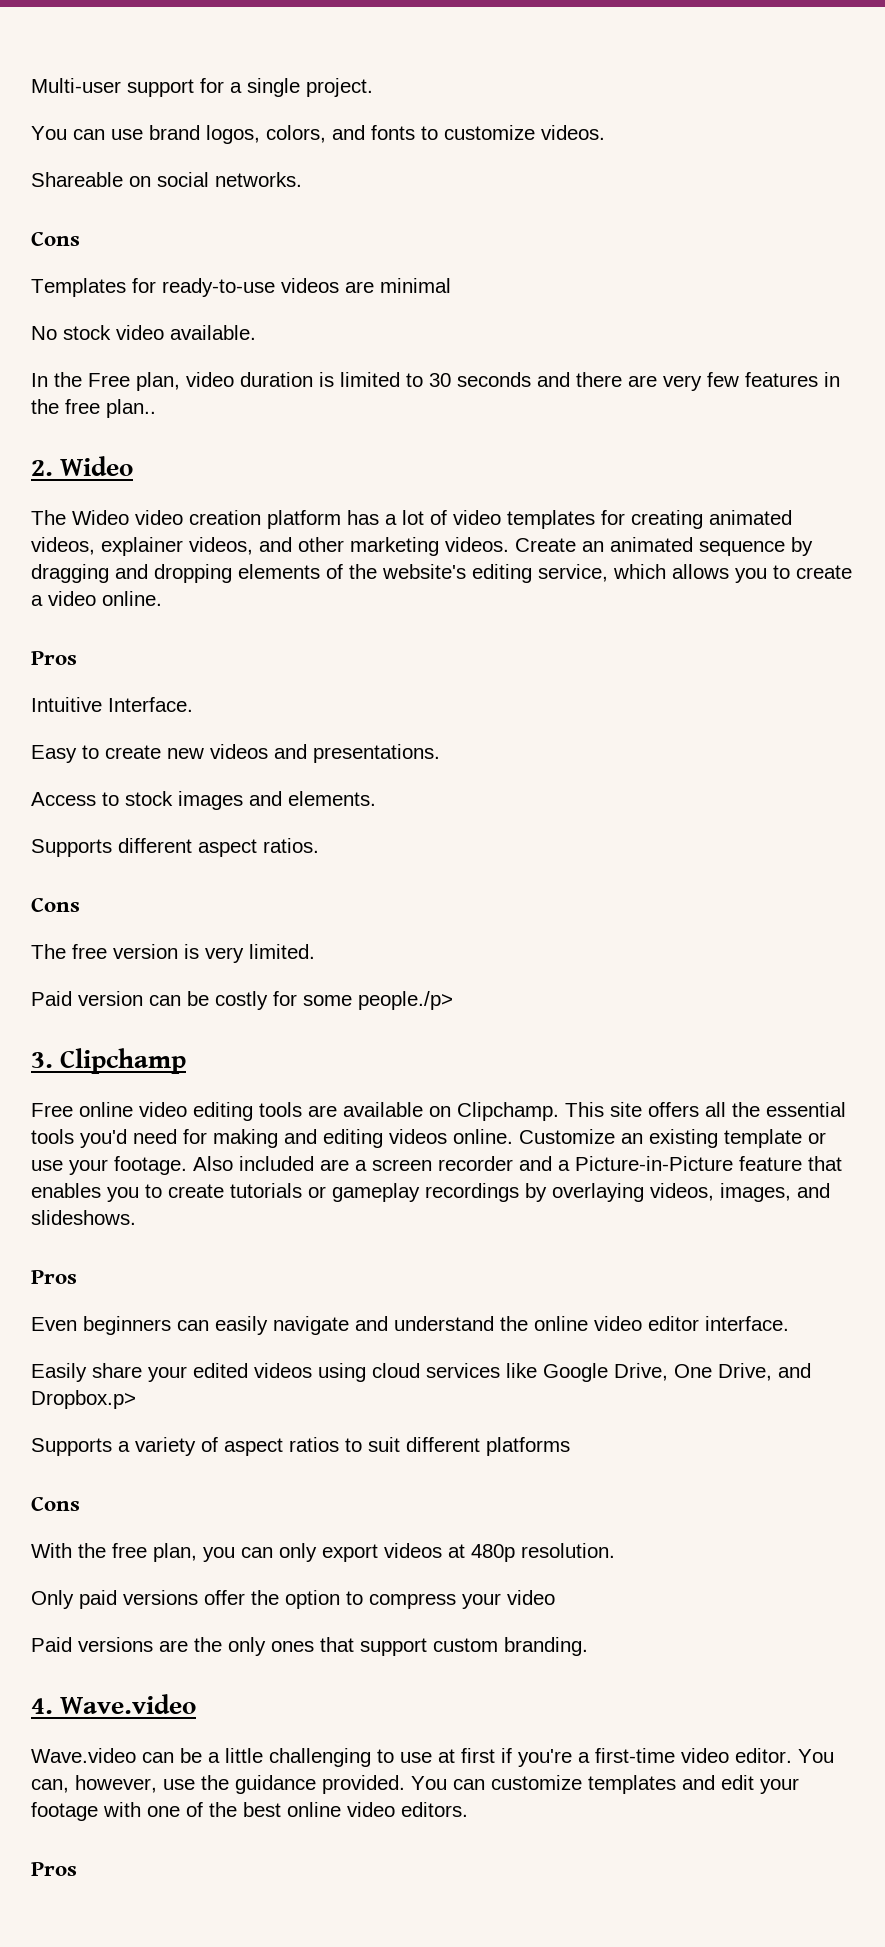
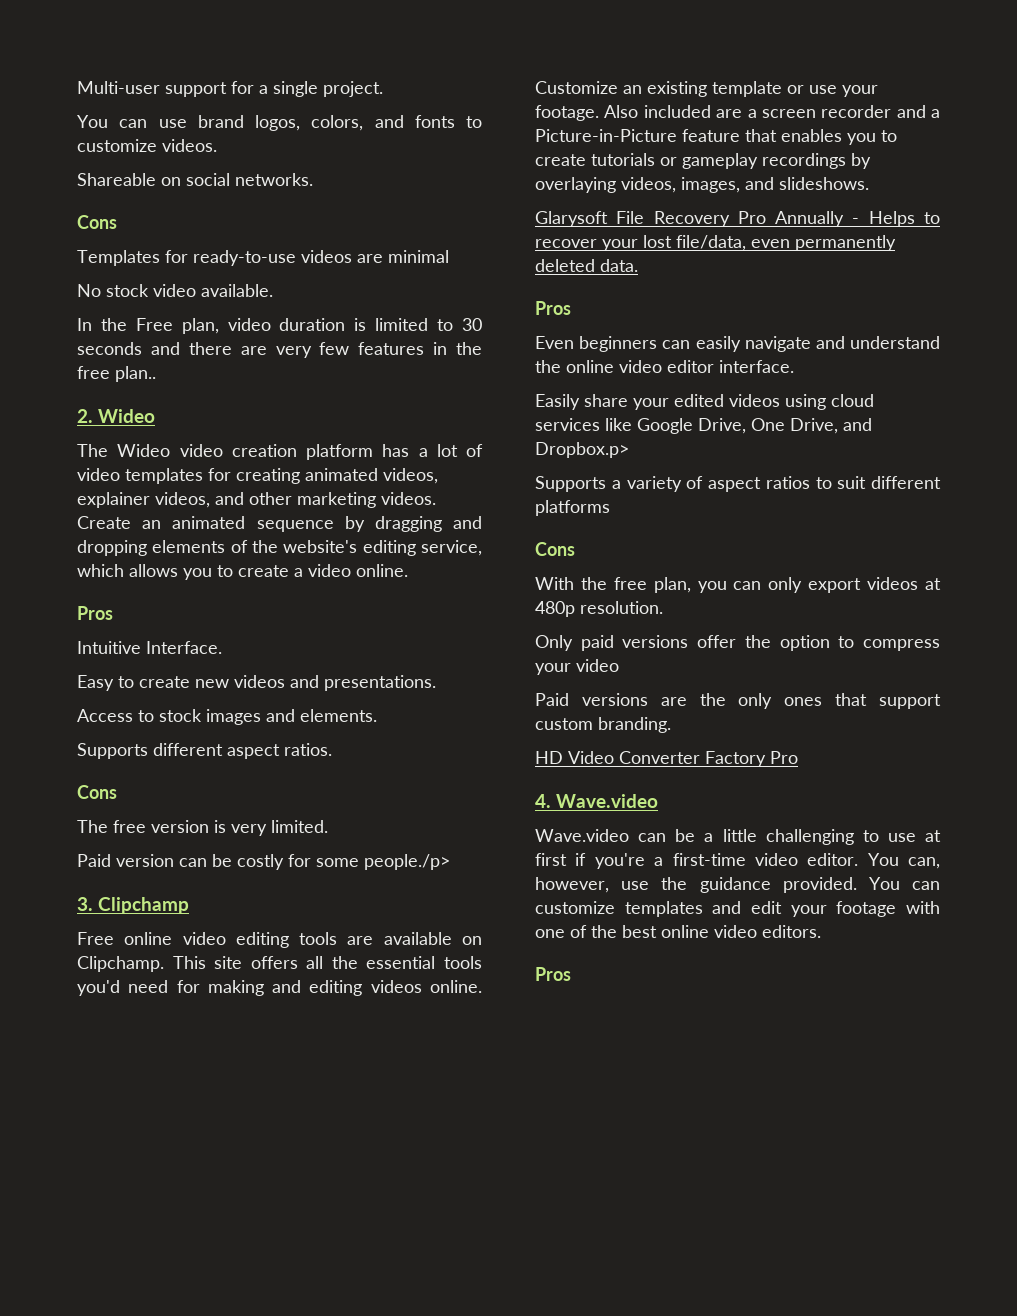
+ Glarysoft File Recovery Pro Annually - Helps to recover your lost file/data, even permanently deleted data.
+ HD Video Converter Factory Pro

